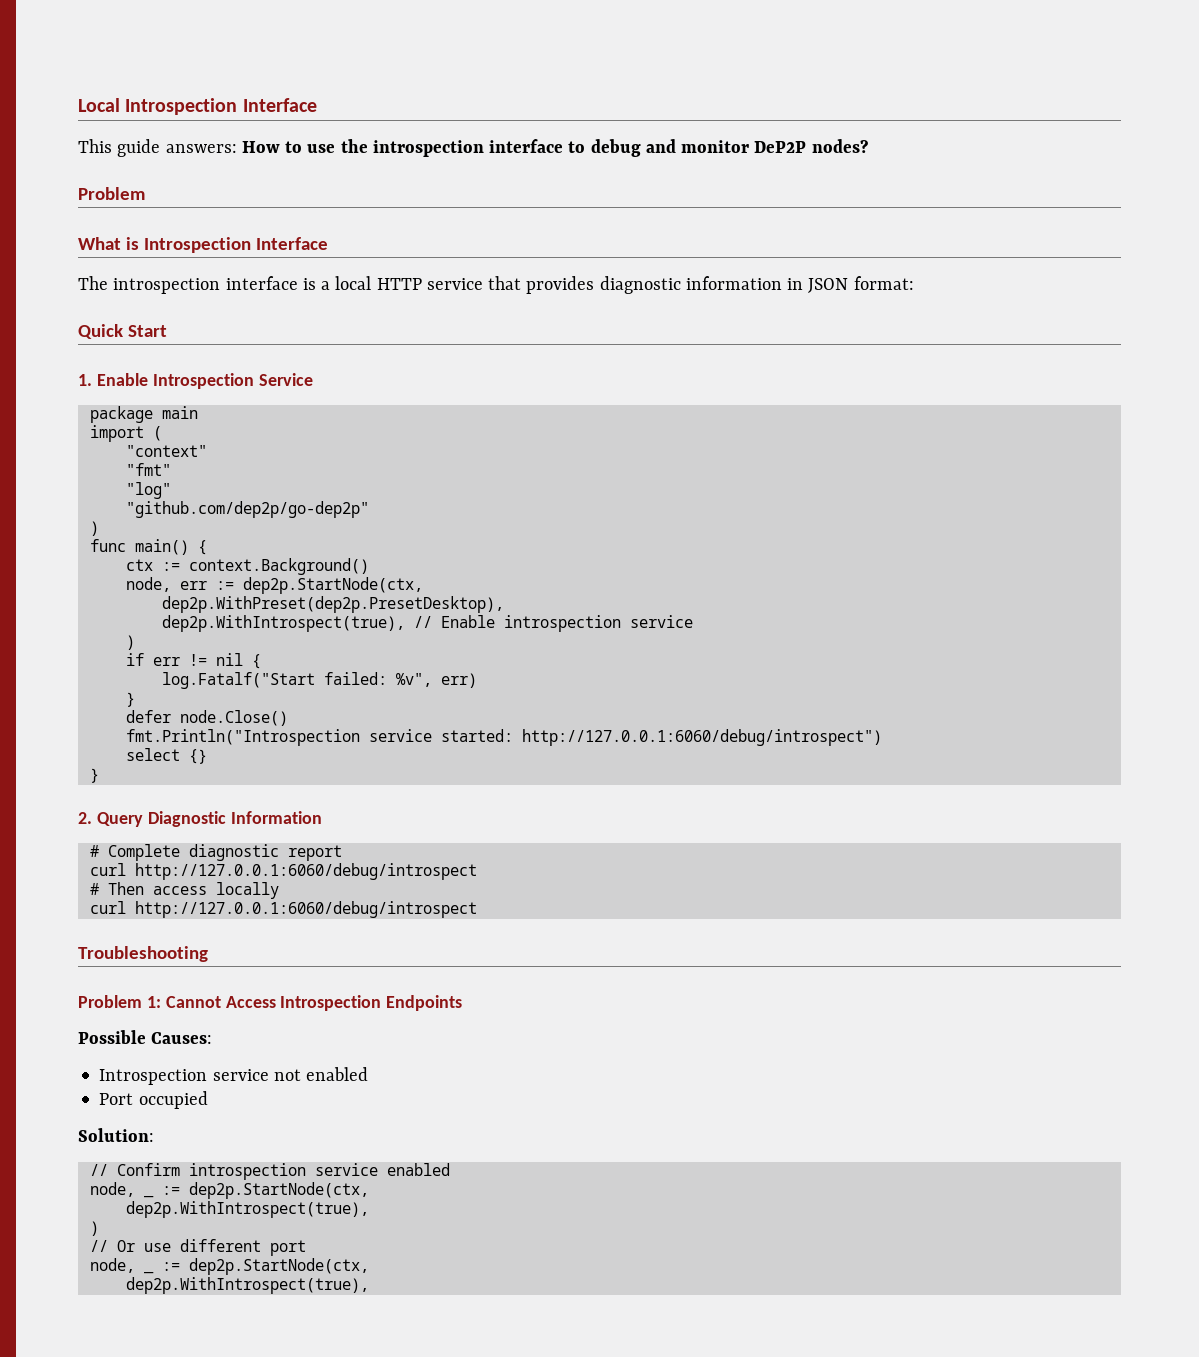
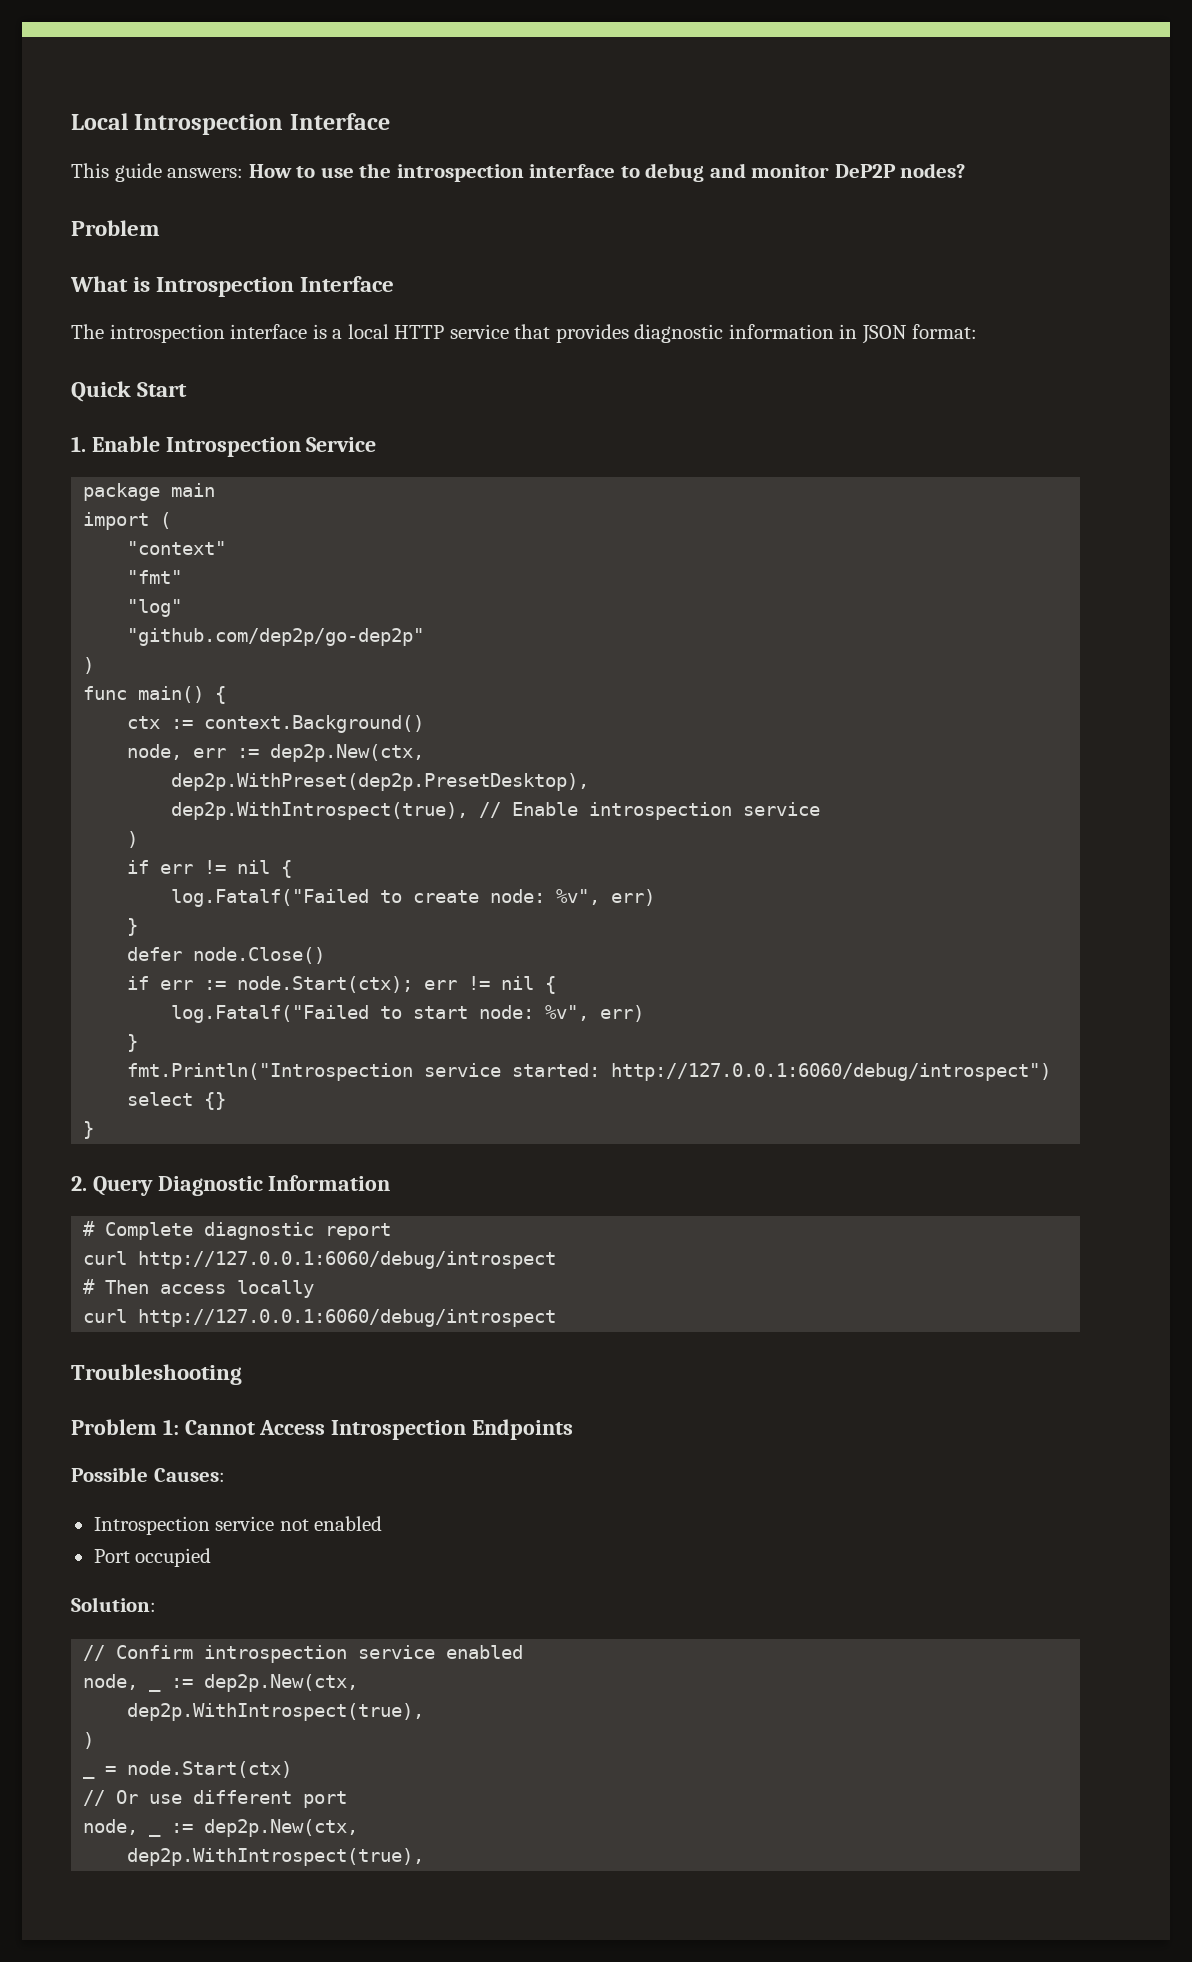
- node, err := dep2p.StartNode(ctx,
+ node, err := dep2p.New(ctx,
- log.Fatalf("Start failed: %v", err)
+ log.Fatalf("Failed to create node: %v", err)
+ if err := node.Start(ctx); err != nil {
+ log.Fatalf("Failed to start node: %v", err)
+ }
  // Confirm introspection service enabled
- node, _ := dep2p.StartNode(ctx,
+ node, _ := dep2p.New(ctx,
+ _ = node.Start(ctx)
  // Or use different port
- node, _ := dep2p.StartNode(ctx,
+ node, _ := dep2p.New(ctx,

